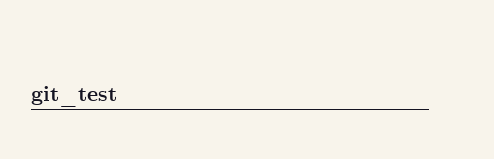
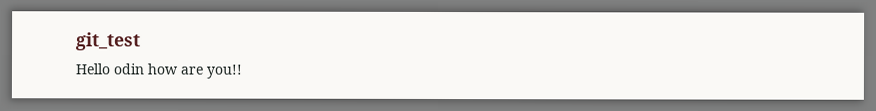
+ Hello odin how are you!!

